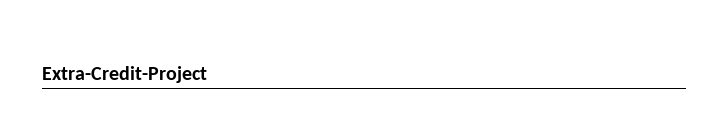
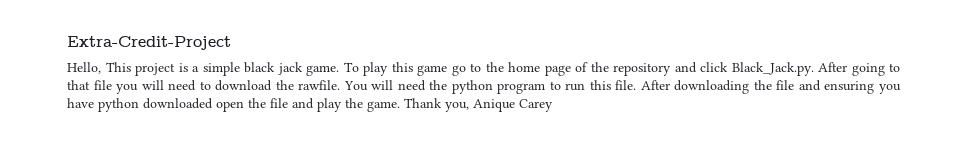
+ Hello, This project is a simple black jack game. To play this game go to the home page of the repository and click Black_Jack.py. After going to that file you will need to download the rawfile. You will need the python program to run this file. After downloading the file and ensuring you have python downloaded open the file and play the game. Thank you, Anique Carey

